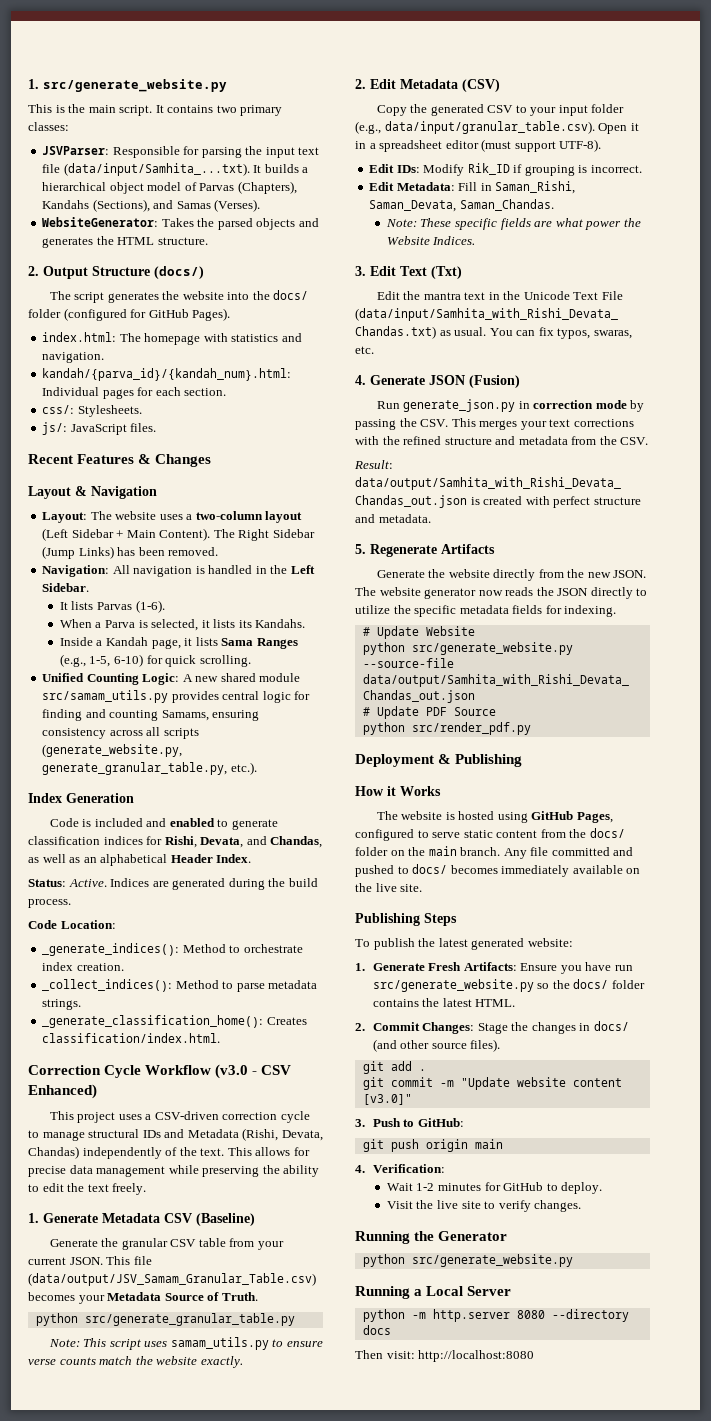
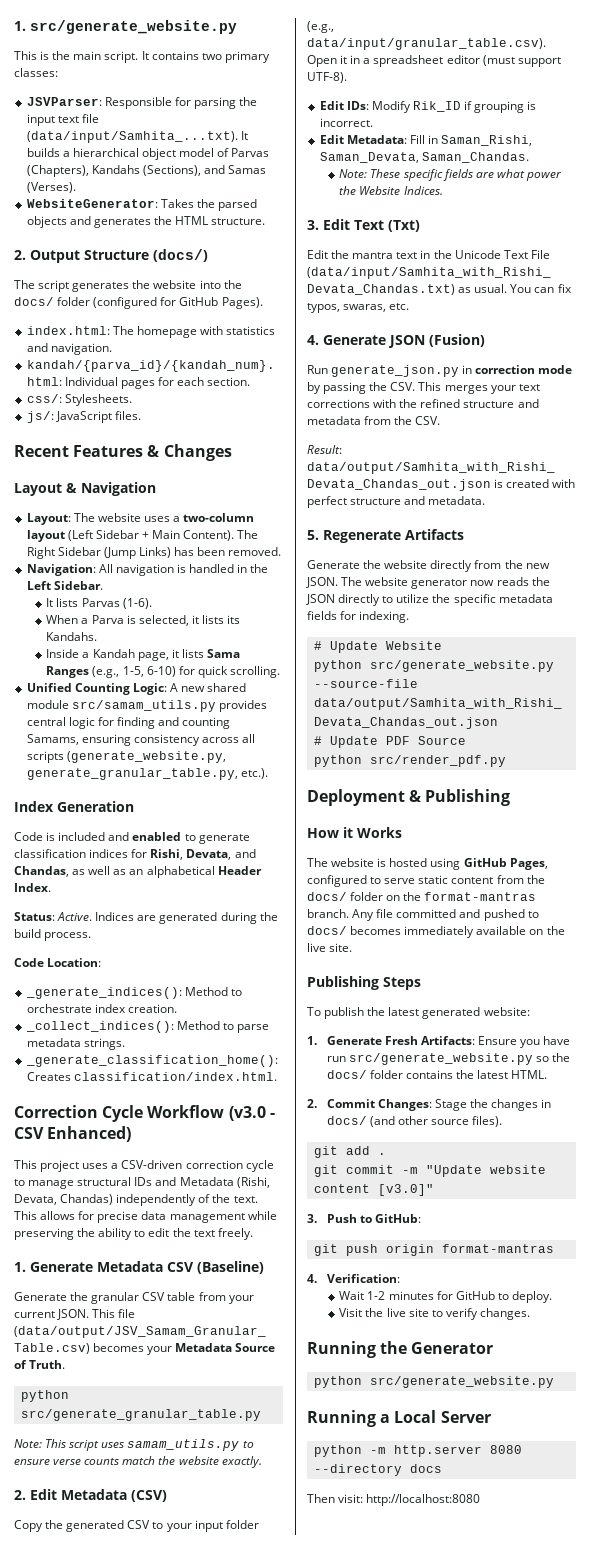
- The website is hosted using GitHub Pages, configured to serve static content from the docs/ folder on the main branch.
+ The website is hosted using GitHub Pages, configured to serve static content from the docs/ folder on the format-mantras branch.
- git push origin main
+ git push origin format-mantras

